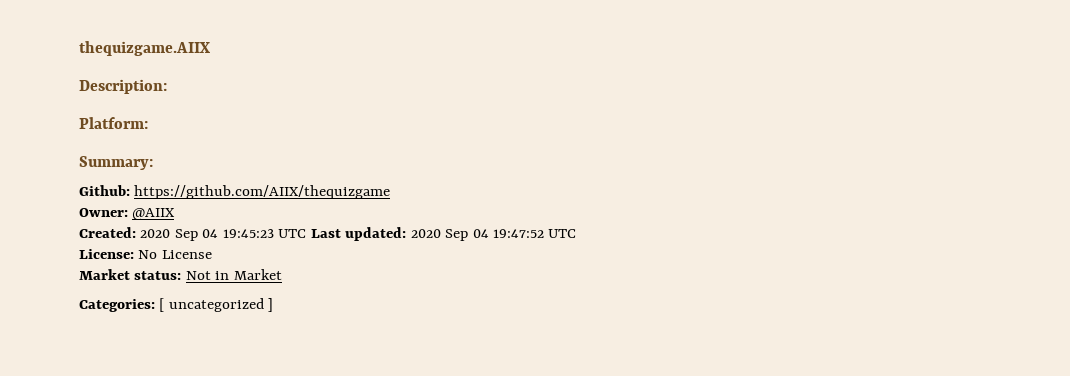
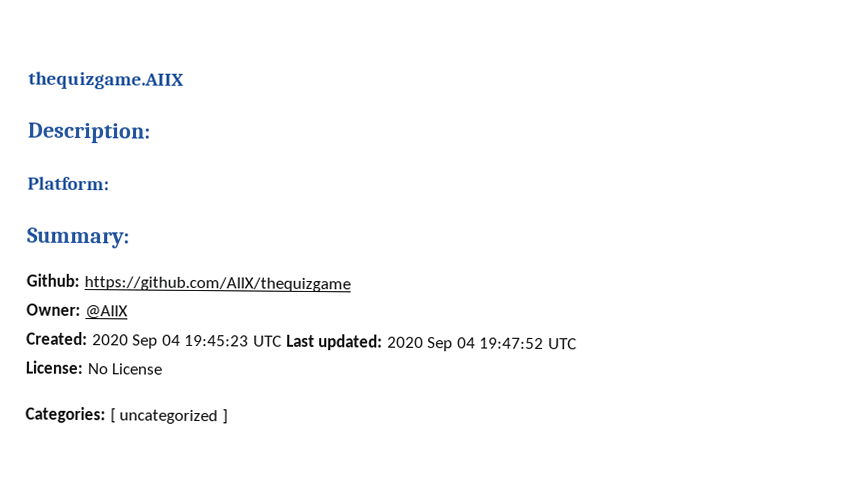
- Market status: Not in Market

